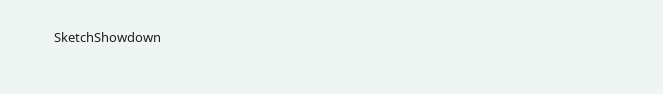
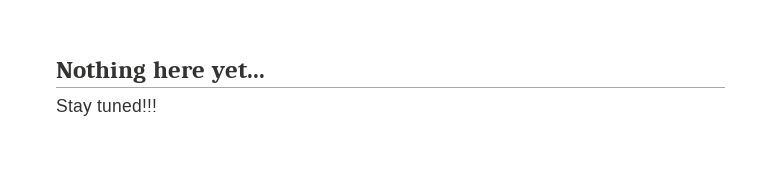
- SketchShowdown
+ Nothing here yet...
+ Stay tuned!!!

